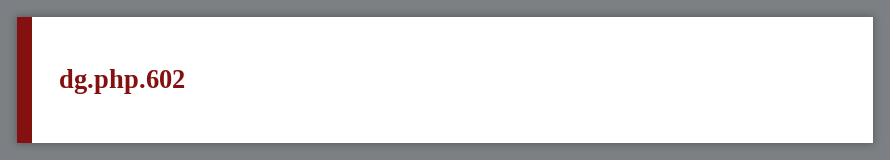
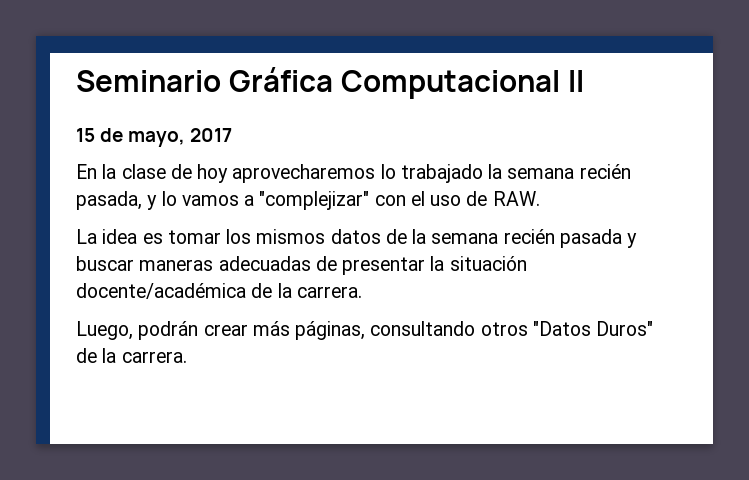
- dg.php.602
+ Seminario Gráfica Computacional II
+ 15 de mayo, 2017
+ En la clase de hoy aprovecharemos lo trabajado la semana recién pasada, y lo vamos a "complejizar" con el uso de RAW.
+ La idea es tomar los mismos datos de la semana recién pasada y buscar maneras adecuadas de presentar la situación docente/académica de la carrera.
+ Luego, podrán crear más páginas, consultando otros "Datos Duros" de la carrera.

